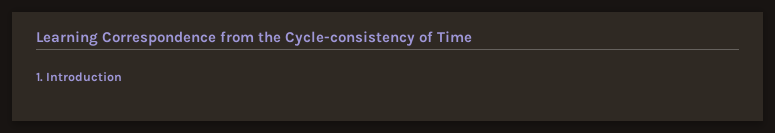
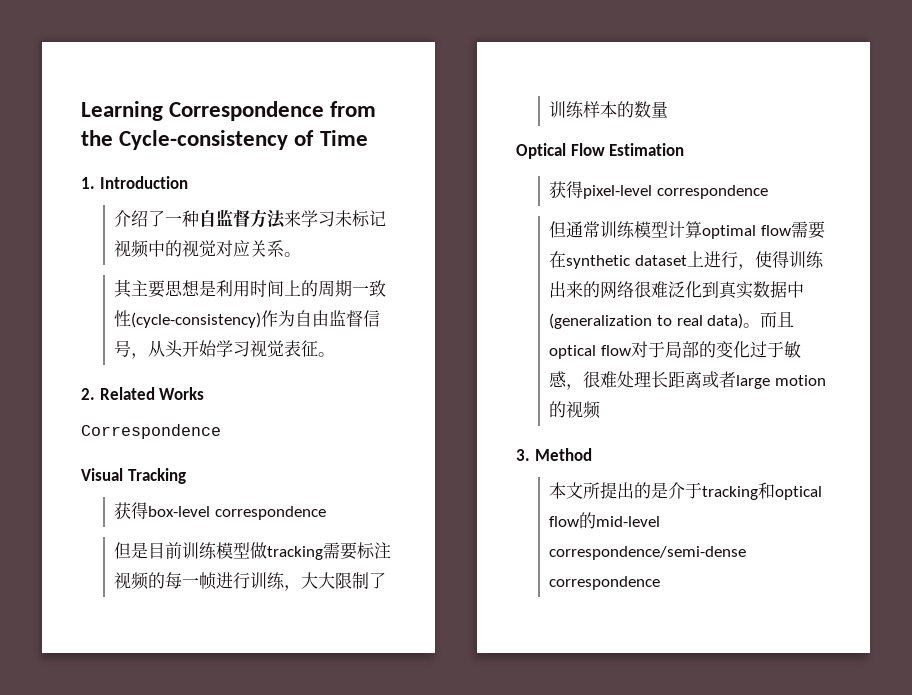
+ 介绍了一种自监督方法来学习未标记视频中的视觉对应关系。
+ 其主要思想是利用时间上的周期一致性(cycle-consistency)作为自由监督信号，从头开始学习视觉表征。
+ 2. Related Works
+ Correspondence
+ Visual Tracking
+ 获得box-level correspondence
+ 但是目前训练模型做tracking需要标注视频的每一帧进行训练，大大限制了训练样本的数量
+ Optical Flow Estimation
+ 获得pixel-level correspondence
+ 但通常训练模型计算optimal flow需要在synthetic dataset上进行，使得训练出来的网络很难泛化到真实数据中(generalization to real data)。而且optical flow对于局部的变化过于敏感，很难处理长距离或者large motion的视频
+ 3. Method
+ 本文所提出的是介于tracking和optical flow的mid-level correspondence/semi-dense correspondence

